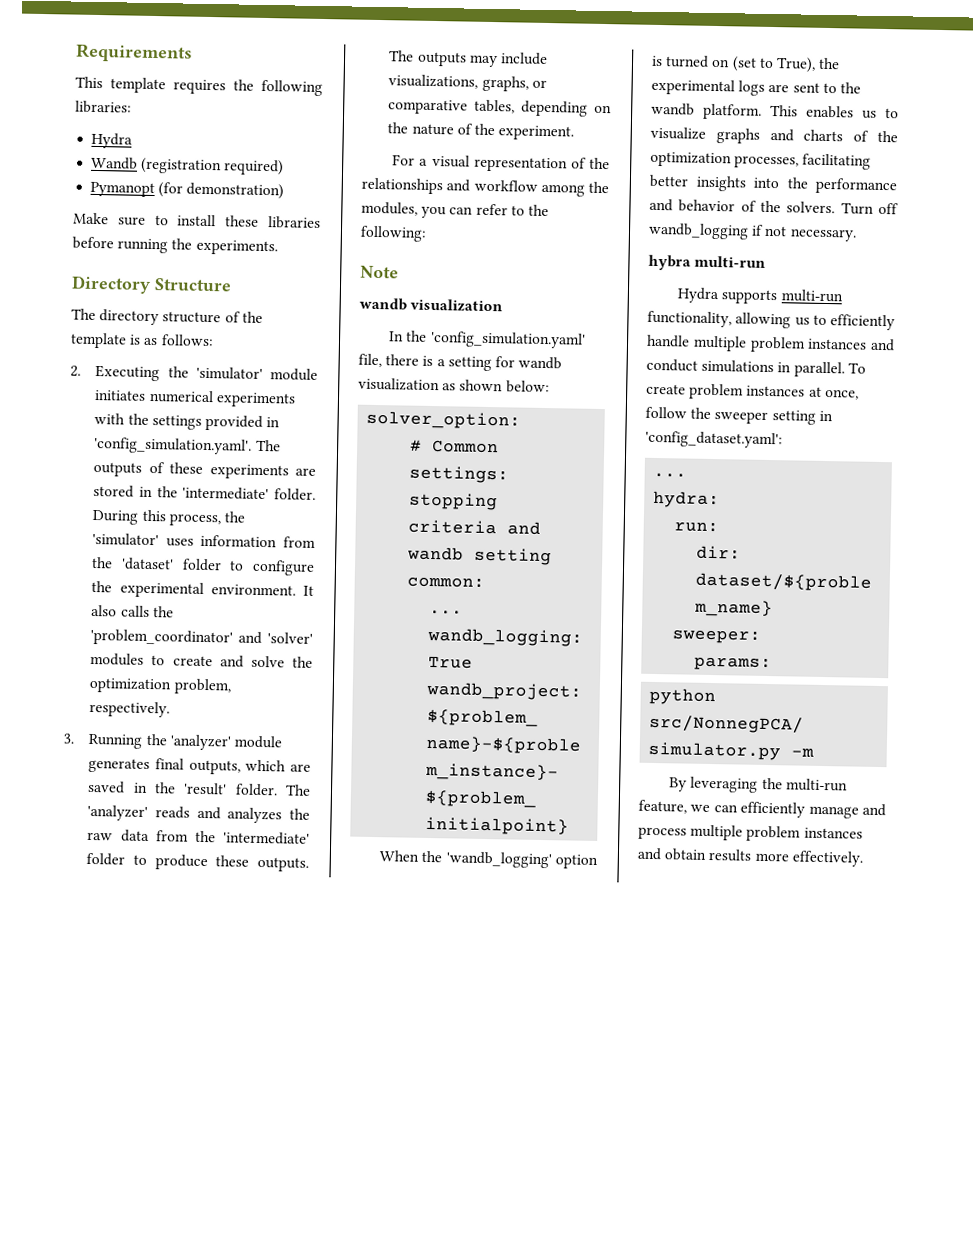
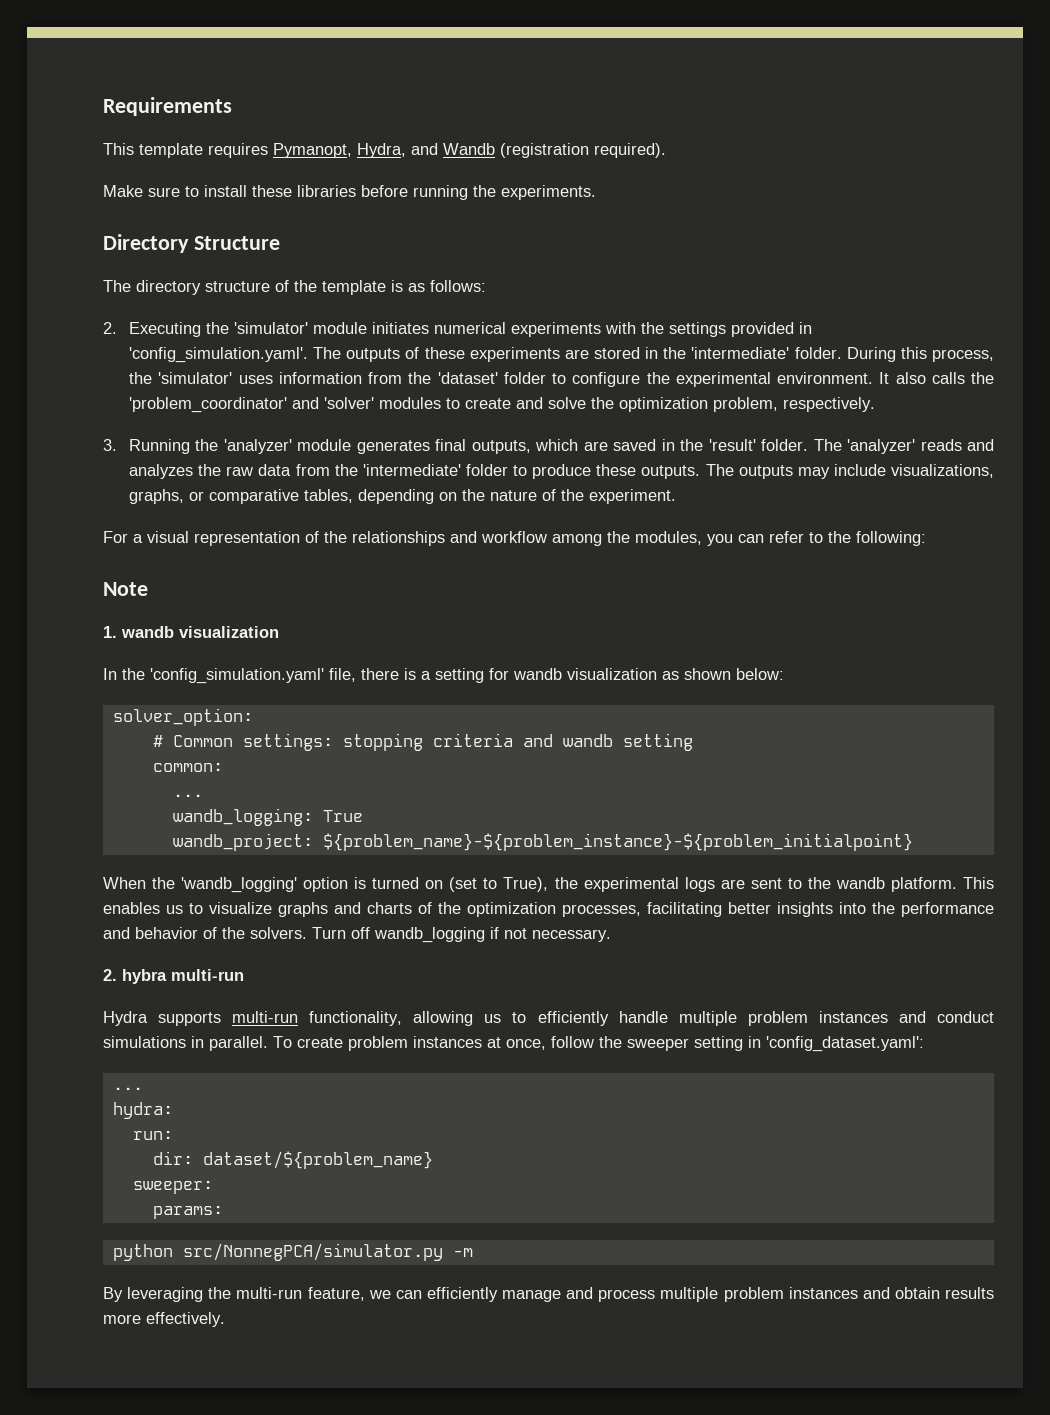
- This template requires the following libraries:
- Hydra
- Wandb (registration required)
- Pymanopt (for demonstration)
+ This template requires Pymanopt, Hydra, and Wandb (registration required).
  Note
- wandb visualization
+ 1. wandb visualization
- hybra multi-run
+ 2. hybra multi-run

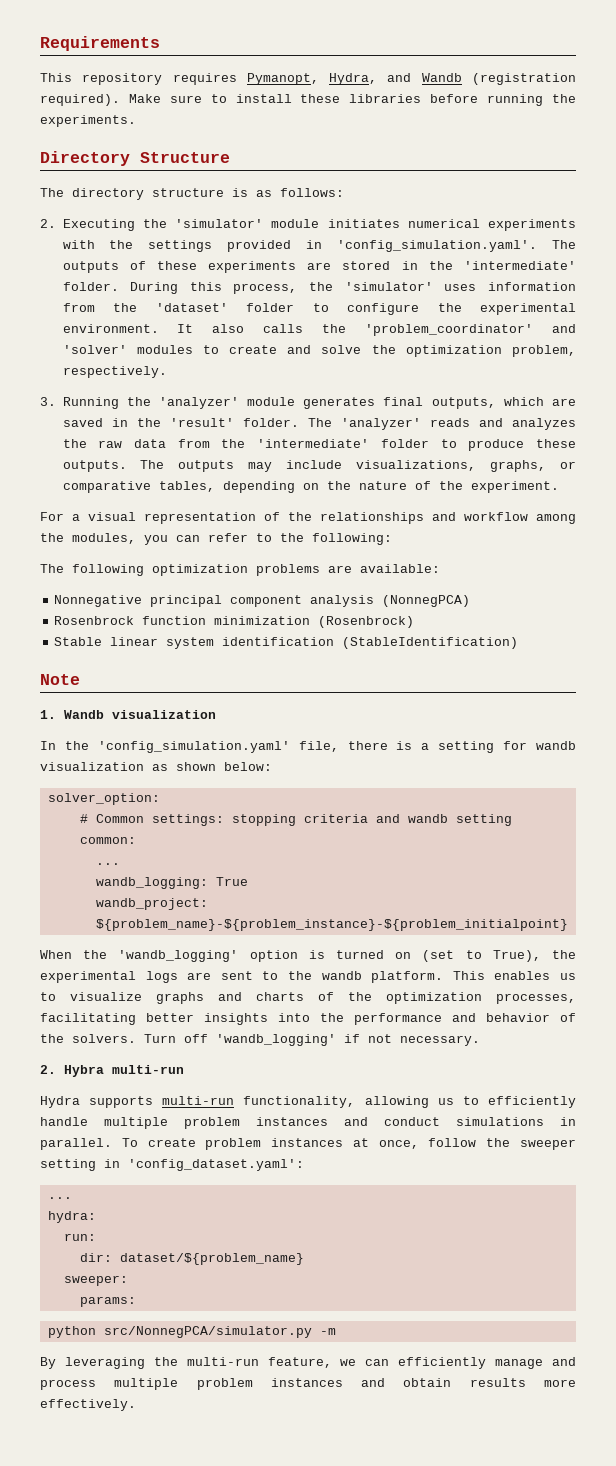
- This template requires Pymanopt, Hydra, and Wandb (registration required).
- Make sure to install these libraries before running the experiments.
+ This repository requires Pymanopt, Hydra, and Wandb (registration required). Make sure to install these libraries before running the experiments.
- The directory structure of the template is as follows:
+ The directory structure is as follows:
+ The following optimization problems are available:
+ Nonnegative principal component analysis (NonnegPCA)
+ Rosenbrock function minimization (Rosenbrock)
+ Stable linear system identification (StableIdentification)
- 1. wandb visualization
+ 1. Wandb visualization
- Turn off wandb_logging if not necessary.
+ Turn off 'wandb_logging' if not necessary.
- 2. hybra multi-run
+ 2. Hybra multi-run

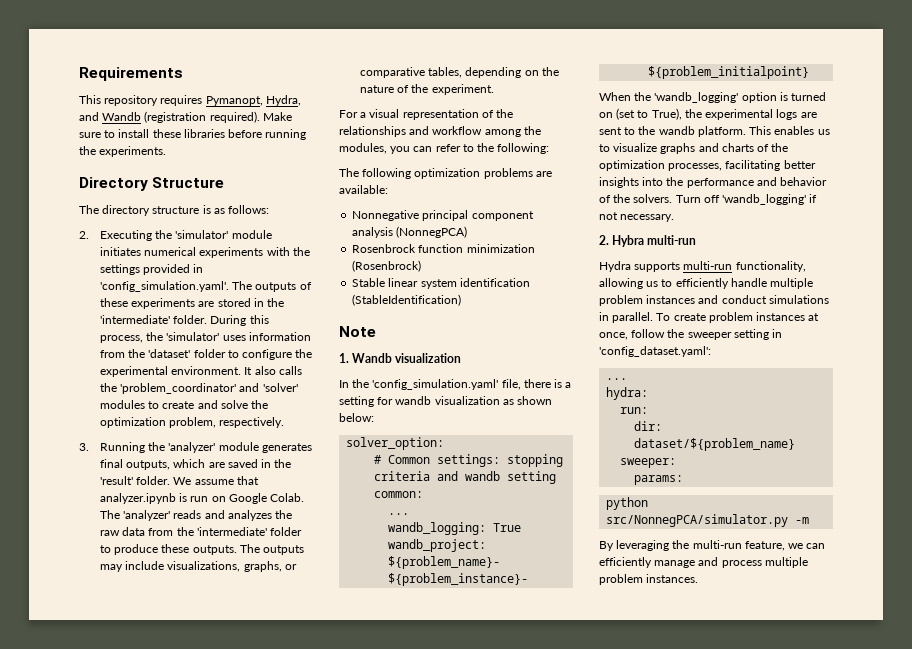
+ We assume that analyzer.ipynb is run on Google Colab.
- By leveraging the multi-run feature, we can efficiently manage and process multiple problem instances and obtain results more effectively.
+ By leveraging the multi-run feature, we can efficiently manage and process multiple problem instances.

